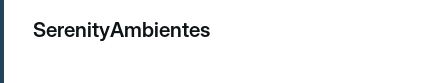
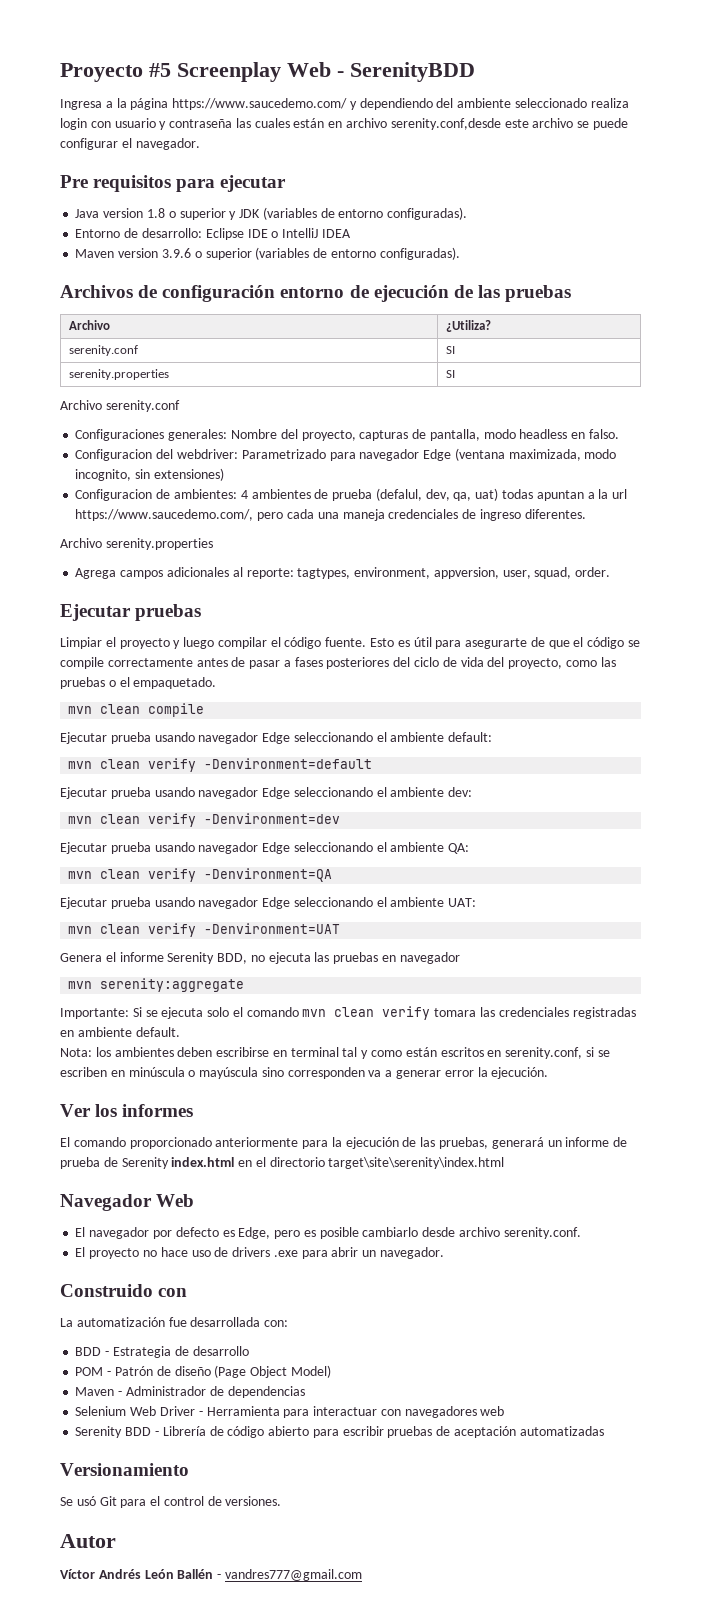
- SerenityAmbientes
+ Proyecto #5 Screenplay Web - SerenityBDD
+ Ingresa a la página https://www.saucedemo.com/ y dependiendo del ambiente seleccionado realiza login con usuario y contraseña las cuales están en archivo serenity.conf,desde este archivo se puede configurar el navegador.
+ Pre requisitos para ejecutar
+ Java version 1.8 o superior y JDK (variables de entorno configuradas).
+ Entorno de desarrollo: Eclipse IDE o IntelliJ IDEA
+ Maven version 3.9.6 o superior (variables de entorno configuradas).
+ Archivos de configuración entorno de ejecución de las pruebas
+ Archivo | ¿Utiliza?
+ serenity.conf | SI
+ serenity.properties | SI
+ Archivo serenity.conf
+ Configuraciones generales: Nombre del proyecto, capturas de pantalla, modo headless en falso.
+ Configuracion del webdriver: Parametrizado para navegador Edge (ventana maximizada, modo incognito, sin extensiones)
+ Configuracion de ambientes: 4 ambientes de prueba (defalul, dev, qa, uat) todas apuntan a la url https://www.saucedemo.com/, pero cada una maneja credenciales de ingreso diferentes.
+ Archivo serenity.properties
+ Agrega campos adicionales al reporte: tagtypes, environment, appversion, user, squad, order.
+ Ejecutar pruebas
+ Limpiar el proyecto y luego compilar el código fuente. Esto es útil para asegurarte de que el código se compile correctamente antes de pasar a fases posteriores del ciclo de vida del proyecto, como las pruebas o el empaquetado.
+ mvn clean compile
+ Ejecutar prueba usando navegador Edge seleccionando el ambiente default:
+ mvn clean verify -Denvironment=default
+ Ejecutar prueba usando navegador Edge seleccionando el ambiente dev:
+ mvn clean verify -Denvironment=dev
+ Ejecutar prueba usando navegador Edge seleccionando el ambiente QA:
+ mvn clean verify -Denvironment=QA
+ Ejecutar prueba usando navegador Edge seleccionando el ambiente UAT:
+ mvn clean verify -Denvironment=UAT
+ Genera el informe Serenity BDD, no ejecuta las pruebas en navegador
+ mvn serenity:aggregate
+ Importante: Si se ejecuta solo el comando mvn clean verify tomara las credenciales registradas en ambiente default.
+ Nota: los ambientes deben escribirse en terminal tal y como están escritos en serenity.conf, si se escriben en minúscula o mayúscula sino corresponden va a generar error la ejecución.
+ Ver los informes
+ El comando proporcionado anteriormente para la ejecución de las pruebas, generará un informe de prueba de Serenity index.html en el directorio target\site\serenity\index.html
+ Navegador Web
+ El navegador por defecto es Edge, pero es posible cambiarlo desde archivo serenity.conf.
+ El proyecto no hace uso de drivers .exe para abrir un navegador.
+ Construido con
+ La automatización fue desarrollada con:
+ BDD - Estrategia de desarrollo
+ POM - Patrón de diseño (Page Object Model)
+ Maven - Administrador de dependencias
+ Selenium Web Driver - Herramienta para interactuar con navegadores web
+ Serenity BDD - Librería de código abierto para escribir pruebas de aceptación automatizadas
+ Versionamiento
+ Se usó Git para el control de versiones.
+ Autor
+ Víctor Andrés León Ballén - vandres777@gmail.com

